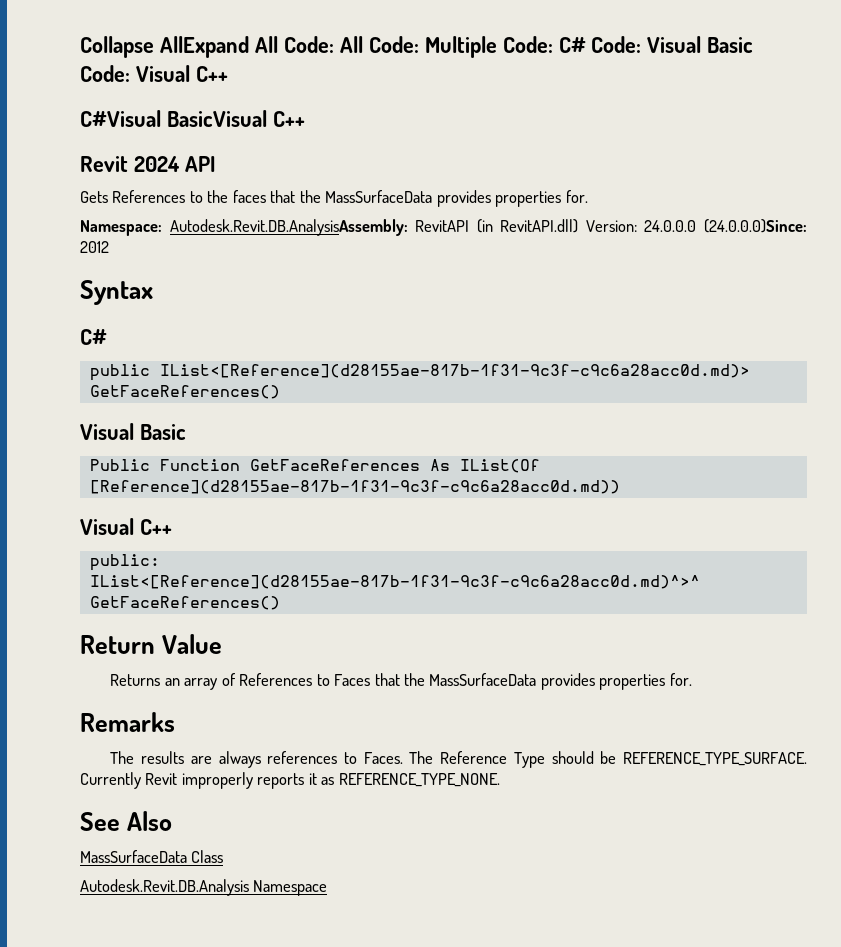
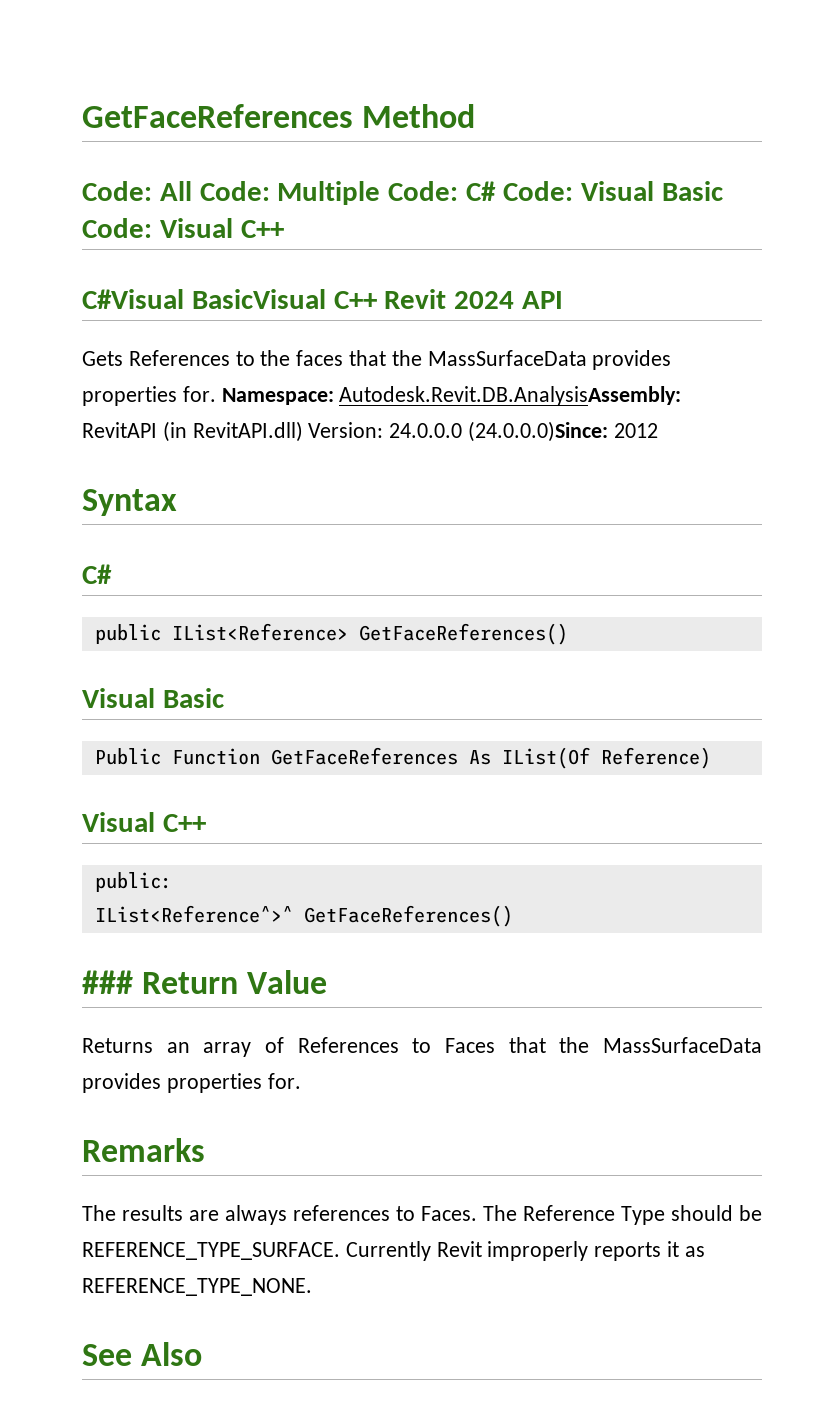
- Collapse AllExpand All Code: All Code: Multiple Code: C# Code: Visual Basic Code: Visual C++
+ GetFaceReferences Method
+ Code: All Code: Multiple Code: C# Code: Visual Basic Code: Visual C++
- C#Visual BasicVisual C++
- Revit 2024 API
+ C#Visual BasicVisual C++ Revit 2024 API
- Gets References to the faces that the MassSurfaceData provides properties for.
- Namespace: Autodesk.Revit.DB.AnalysisAssembly: RevitAPI (in RevitAPI.dll) Version: 24.0.0.0 (24.0.0.0)Since: 2012
+ Gets References to the faces that the MassSurfaceData provides properties for. Namespace: Autodesk.Revit.DB.AnalysisAssembly: RevitAPI (in RevitAPI.dll) Version: 24.0.0.0 (24.0.0.0)Since: 2012
- public IList<[Reference](d28155ae-817b-1f31-9c3f-c9c6a28acc0d.md)> GetFaceReferences()
+ public IList<Reference> GetFaceReferences()
- Public Function GetFaceReferences As IList(Of [Reference](d28155ae-817b-1f31-9c3f-c9c6a28acc0d.md))
+ Public Function GetFaceReferences As IList(Of Reference)
- IList<[Reference](d28155ae-817b-1f31-9c3f-c9c6a28acc0d.md)^>^ GetFaceReferences()
- Return Value
+ IList<Reference^>^ GetFaceReferences()
+ ### Return Value
- MassSurfaceData Class
- Autodesk.Revit.DB.Analysis Namespace

